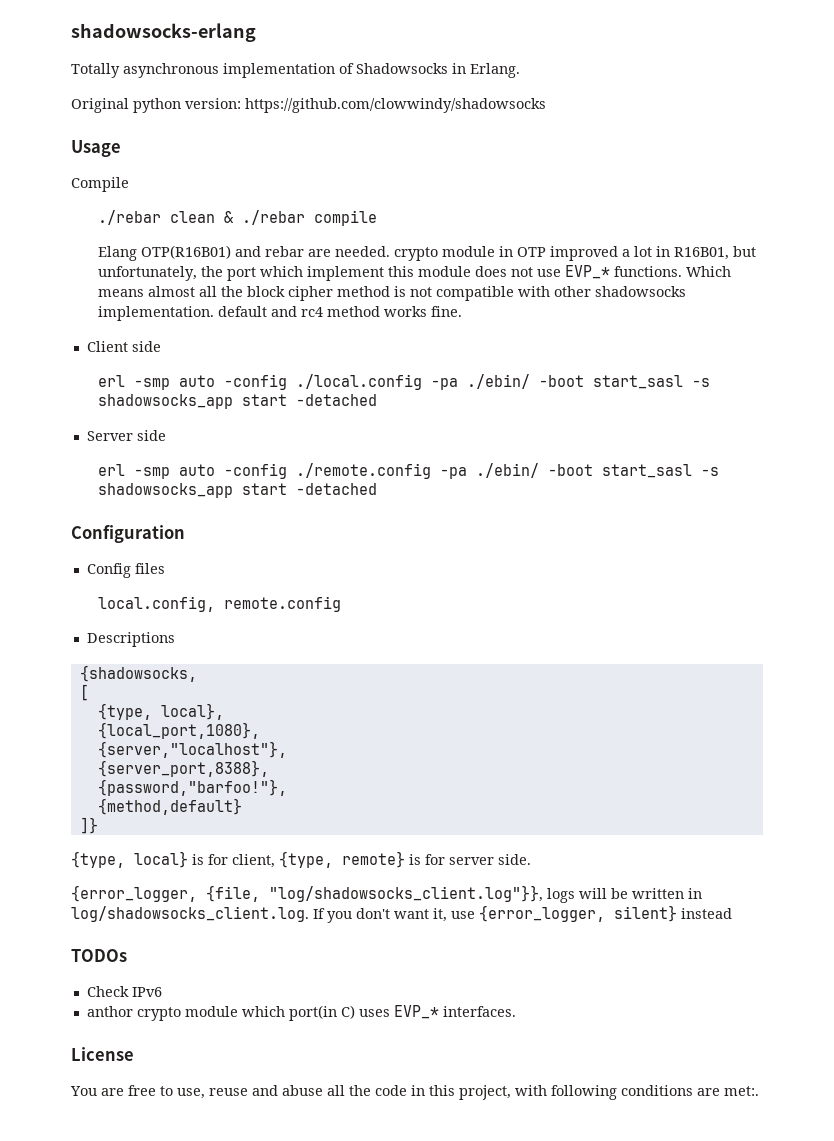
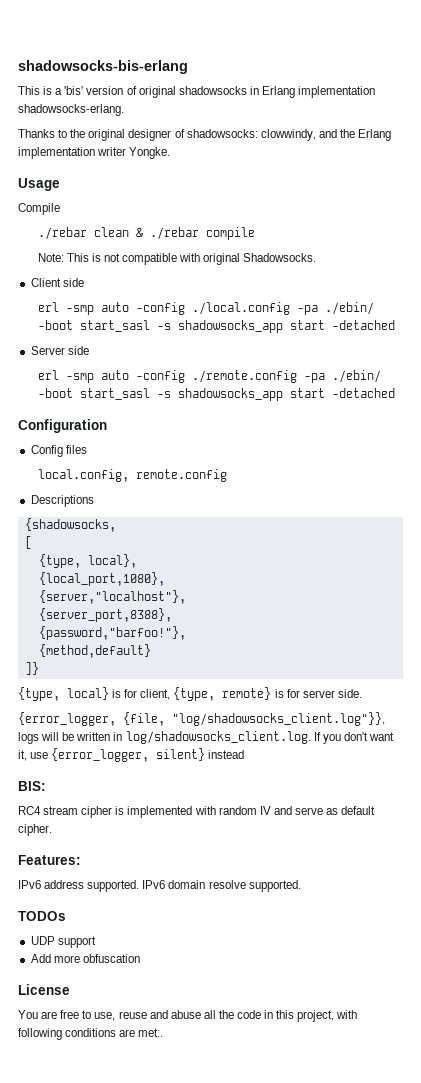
- shadowsocks-erlang
- Totally asynchronous implementation of Shadowsocks in Erlang.
- Original python version: https://github.com/clowwindy/shadowsocks
+ shadowsocks-bis-erlang
+ This is a 'bis' version of original shadowsocks in Erlang implementation shadowsocks-erlang.
+ Thanks to the original designer of shadowsocks: clowwindy, and the Erlang implementation writer Yongke.
- Elang OTP(R16B01) and rebar are needed. crypto module in OTP improved a lot in R16B01, but unfortunately, the port which implement this module does not use EVP_* functions. Which means almost all the block cipher method is not compatible with other shadowsocks implementation. default and rc4 method works fine.
+ Note: This is not compatible with original Shadowsocks.
+ BIS:
+ RC4 stream cipher is implemented with random IV and serve as default cipher.
+ Features:
+ IPv6 address supported. IPv6 domain resolve supported.
  TODOs
- Check IPv6
- anthor crypto module which port(in C) uses EVP_* interfaces.
+ UDP support
+ Add more obfuscation

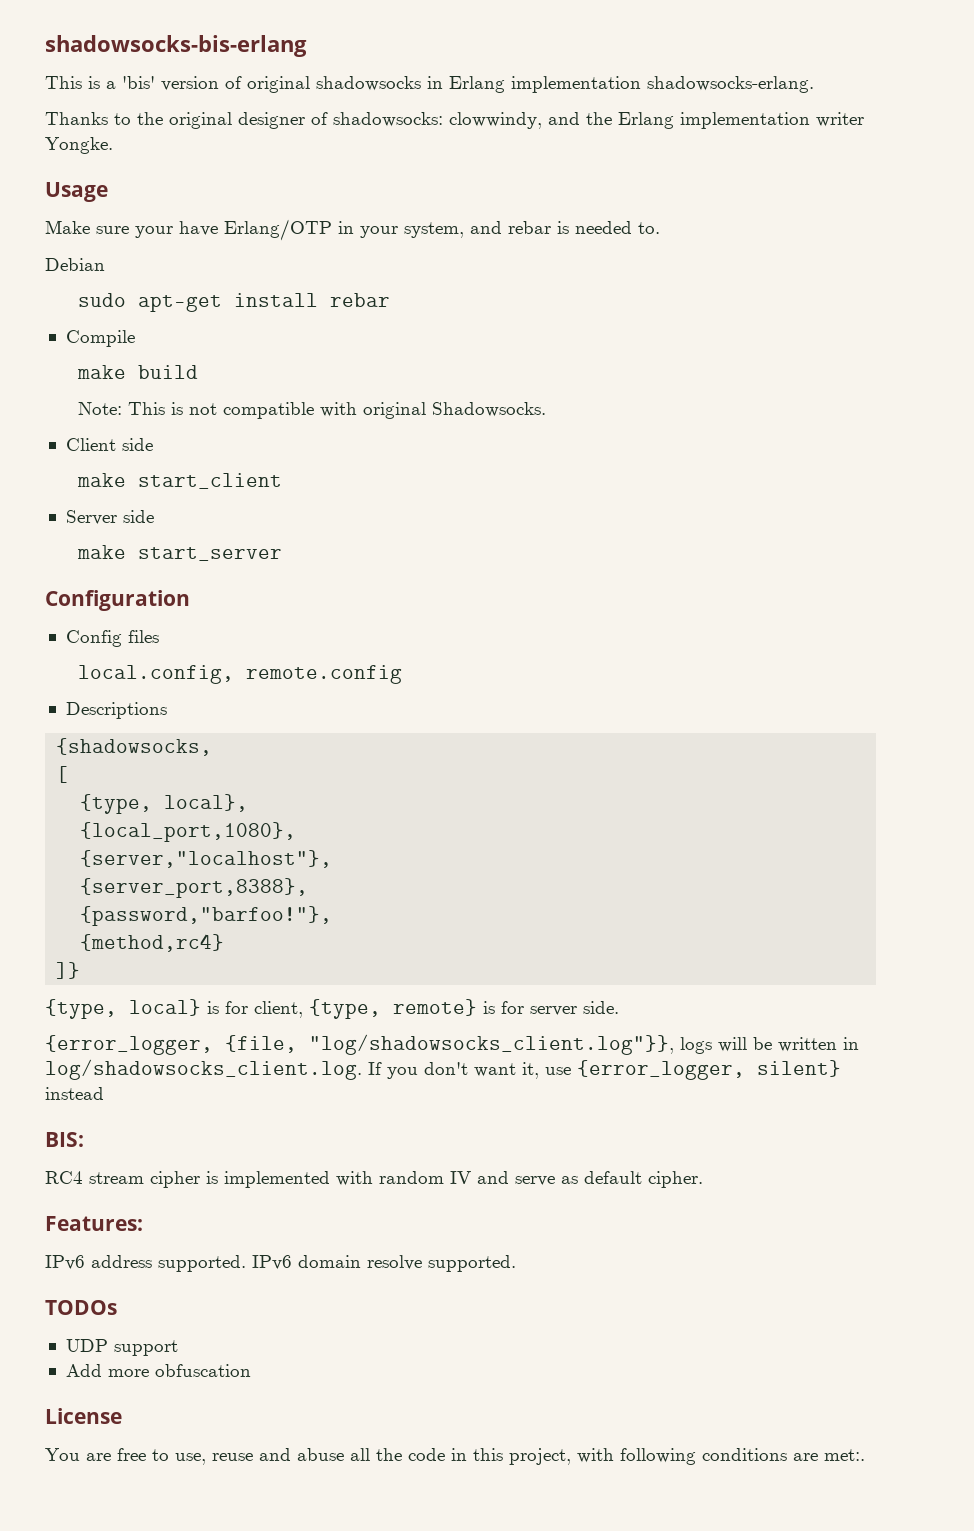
+ Make sure your have Erlang/OTP in your system, and rebar is needed to.
+ Debian
+ sudo apt-get install rebar
  Compile
- ./rebar clean & ./rebar compile
+ make build
- erl -smp auto -config ./local.config -pa ./ebin/ -boot start_sasl -s shadowsocks_app start -detached
+ make start_client
  Server side
- erl -smp auto -config ./remote.config -pa ./ebin/ -boot start_sasl -s shadowsocks_app start -detached
+ make start_server
- {method,default}
+ {method,rc4}

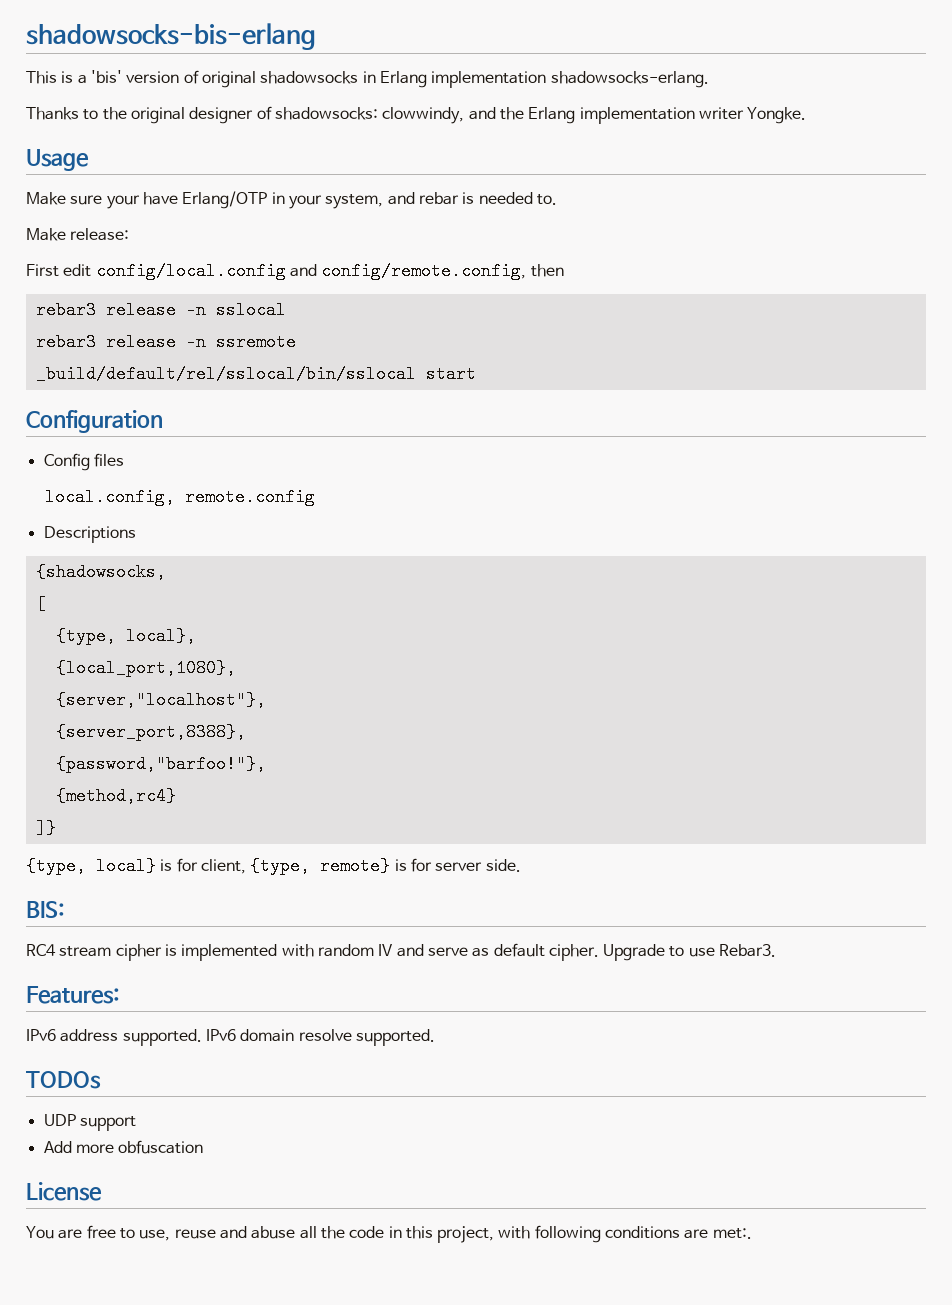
- Debian
- sudo apt-get install rebar
- Compile
- make build
- Note: This is not compatible with original Shadowsocks.
- Client side
- make start_client
- Server side
- make start_server
+ Make release:
+ First edit config/local.config and config/remote.config, then
+ rebar3 release -n sslocal
+ rebar3 release -n ssremote
+ _build/default/rel/sslocal/bin/sslocal start
- {error_logger, {file, "log/shadowsocks_client.log"}}, logs will be written in log/shadowsocks_client.log. If you don't want it, use {error_logger, silent} instead
+ Upgrade to use Rebar3.

